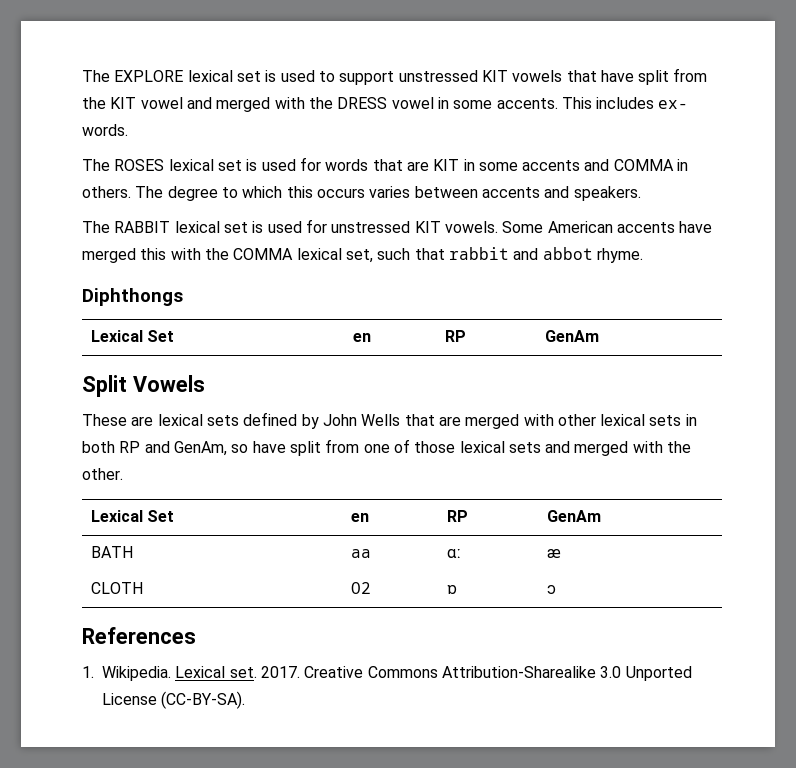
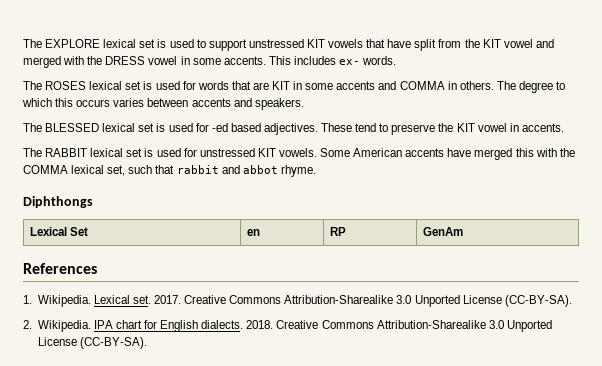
+ The BLESSED lexical set is used for -ed based adjectives. These tend to preserve the KIT vowel in accents.
- Split Vowels
- These are lexical sets defined by John Wells that are merged with other lexical sets in both RP and GenAm, so have split from one of those lexical sets and merged with the other.
- Lexical Set | en | RP | GenAm
- BATH | aa | ɑː | æ
- CLOTH | O2 | ɒ | ɔ
+ 2. Wikipedia. IPA chart for English dialects. 2018. Creative Commons Attribution-Sharealike 3.0 Unported License (CC-BY-SA).

